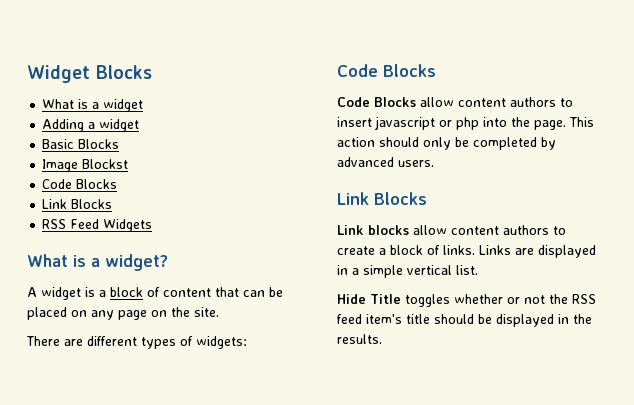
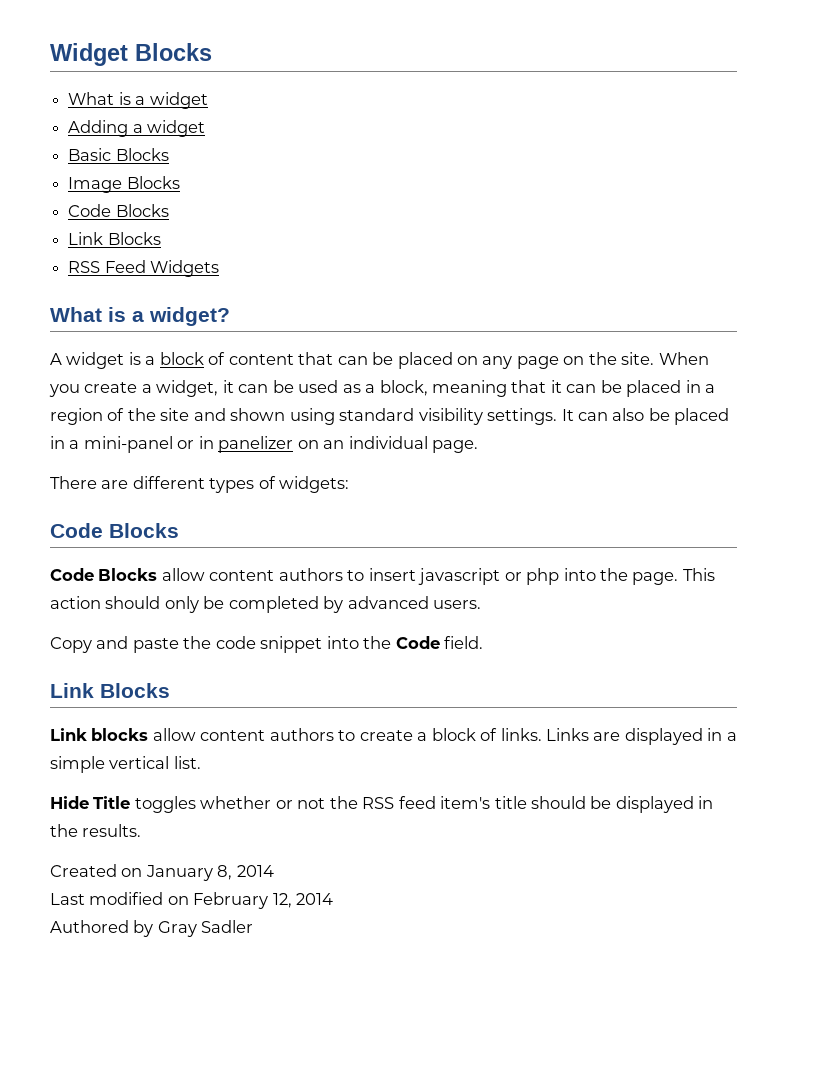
- Image Blockst
+ Image Blocks
+ When you create a widget, it can be used as a block, meaning that it can be placed in a region of the site and shown using standard visibility settings. It can also be placed in a mini-panel or in panelizer on an individual page.
+ Copy and paste the code snippet into the Code field.
+ Created on January 8, 2014
+ Last modified on February 12, 2014
+ Authored by Gray Sadler

